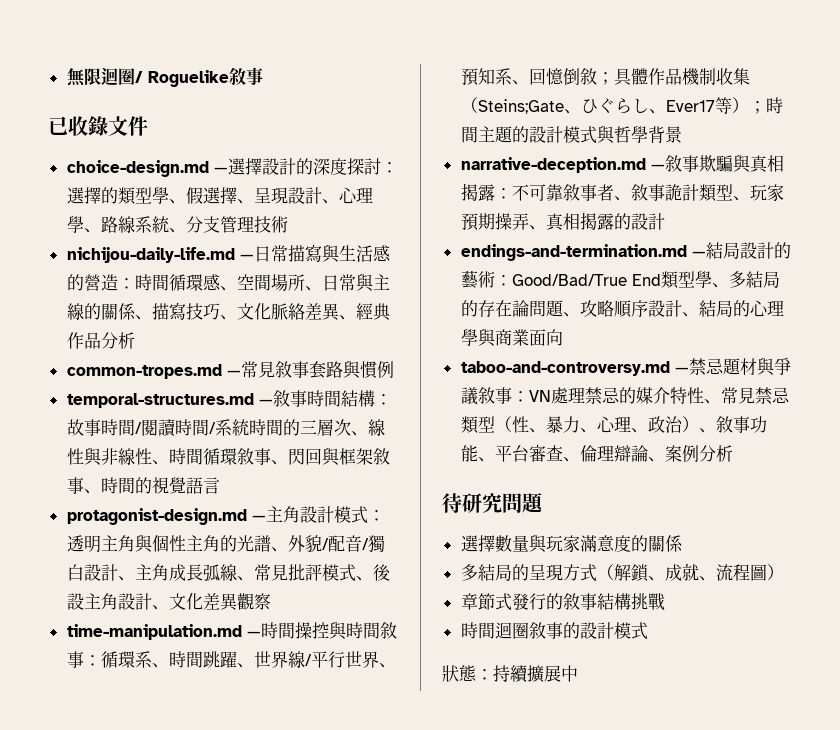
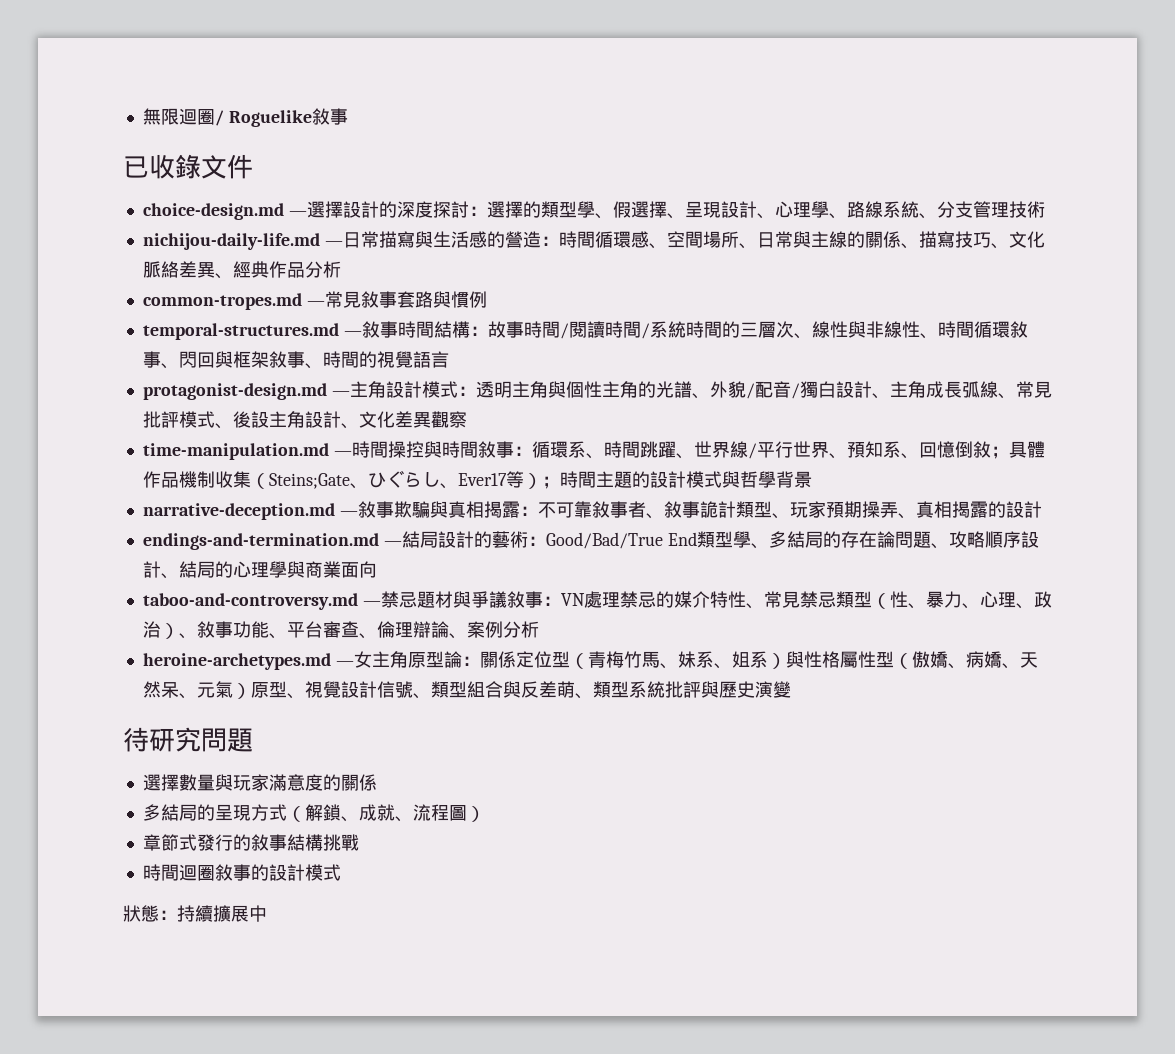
+ heroine-archetypes.md —女主角原型論：關係定位型（青梅竹馬、妹系、姐系）與性格屬性型（傲嬌、病嬌、天然呆、元氣）原型、視覺設計信號、類型組合與反差萌、類型系統批評與歷史演變

